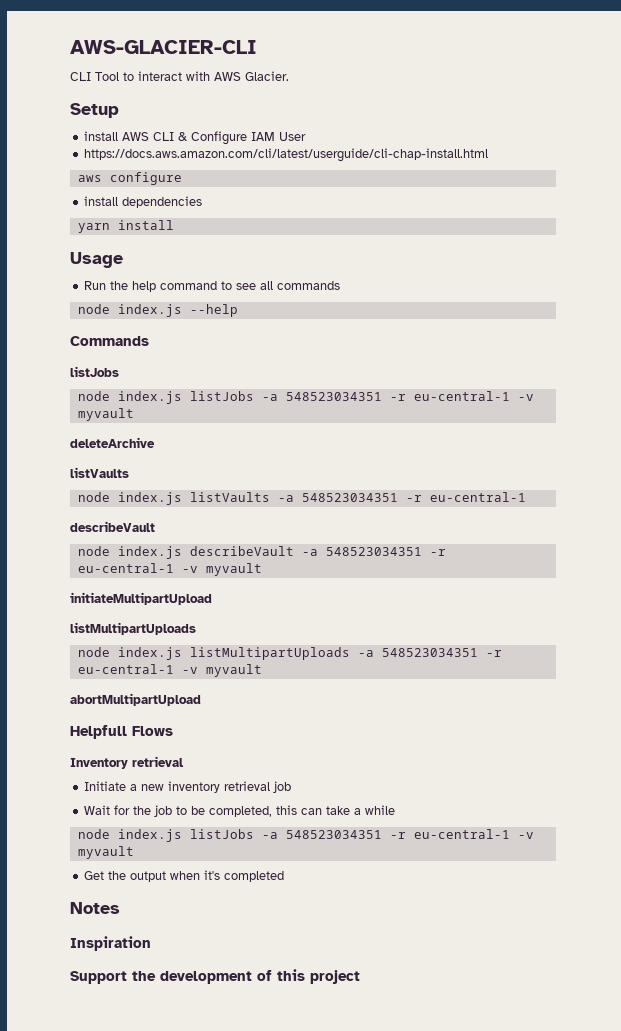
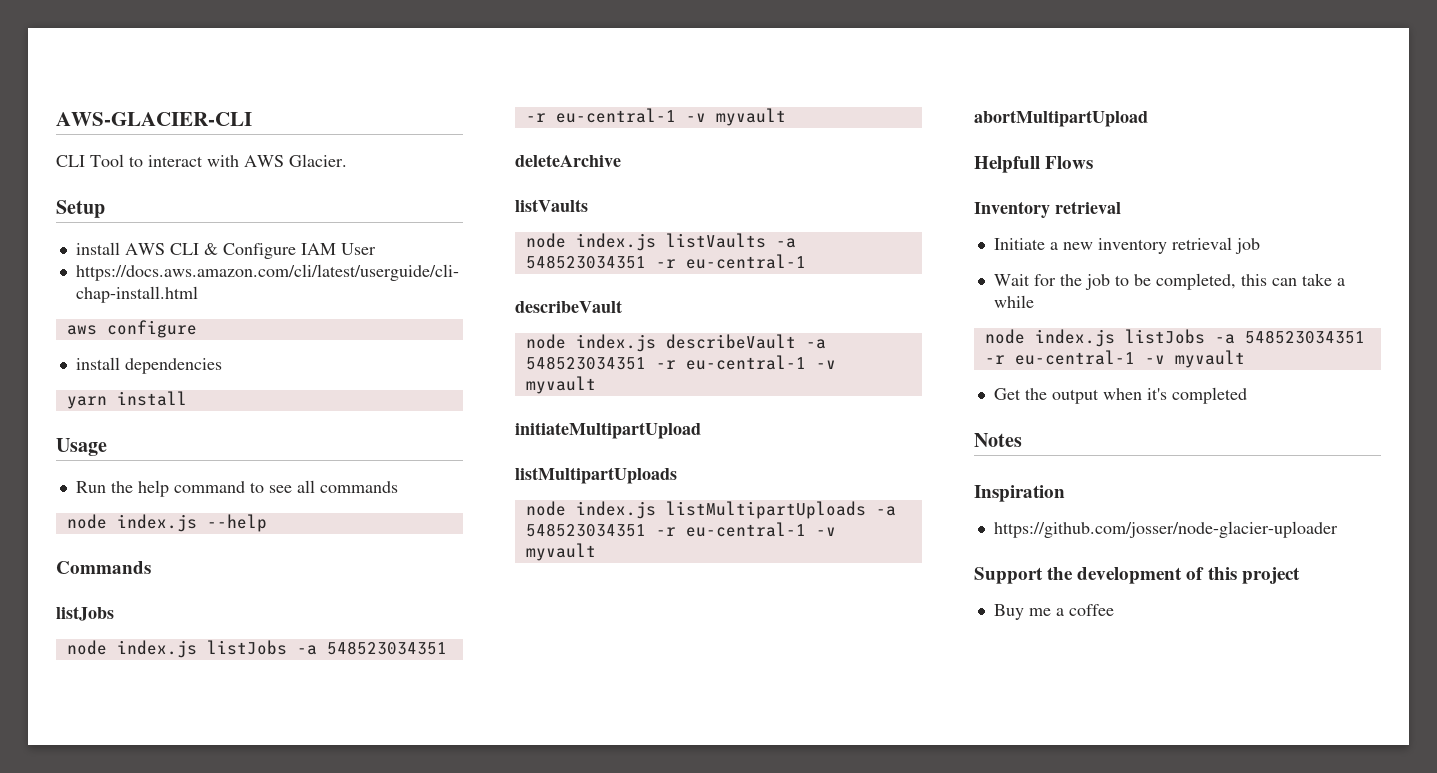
+ https://github.com/josser/node-glacier-uploader
+ Buy me a coffee

